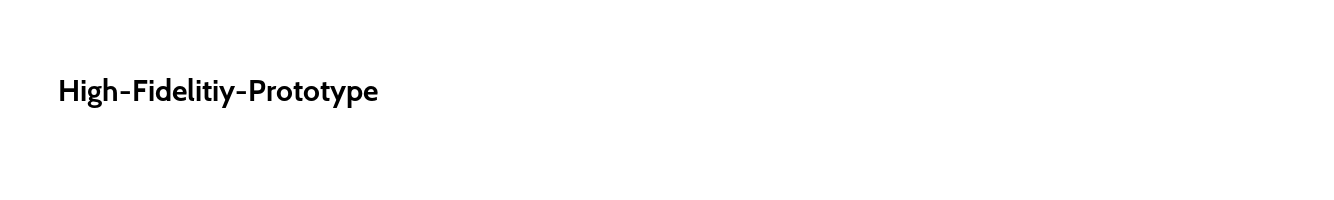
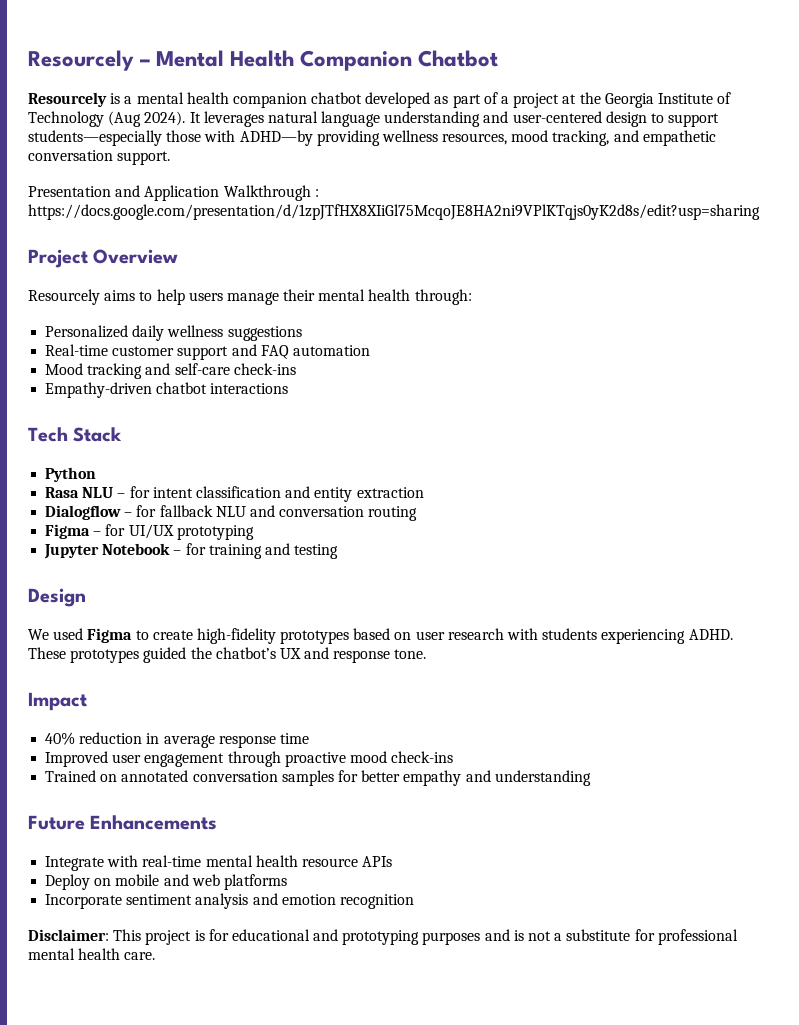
- High-Fidelitiy-Prototype
+ Resourcely – Mental Health Companion Chatbot
+ Resourcely is a mental health companion chatbot developed as part of a project at the Georgia Institute of Technology (Aug 2024). It leverages natural language understanding and user-centered design to support students—especially those with ADHD—by providing wellness resources, mood tracking, and empathetic conversation support.
+ Presentation and Application Walkthrough : https://docs.google.com/presentation/d/1zpJTfHX8XIiGl75McqoJE8HA2ni9VPlKTqjs0yK2d8s/edit?usp=sharing
+ Project Overview
+ Resourcely aims to help users manage their mental health through:
+ Personalized daily wellness suggestions
+ Real-time customer support and FAQ automation
+ Mood tracking and self-care check-ins
+ Empathy-driven chatbot interactions
+ Tech Stack
+ Python
+ Rasa NLU – for intent classification and entity extraction
+ Dialogflow – for fallback NLU and conversation routing
+ Figma – for UI/UX prototyping
+ Jupyter Notebook – for training and testing
+ Design
+ We used Figma to create high-fidelity prototypes based on user research with students experiencing ADHD. These prototypes guided the chatbot’s UX and response tone.
+ Impact
+ 40% reduction in average response time
+ Improved user engagement through proactive mood check-ins
+ Trained on annotated conversation samples for better empathy and understanding
+ Future Enhancements
+ Integrate with real-time mental health resource APIs
+ Deploy on mobile and web platforms
+ Incorporate sentiment analysis and emotion recognition
+ Disclaimer: This project is for educational and prototyping purposes and is not a substitute for professional mental health care.

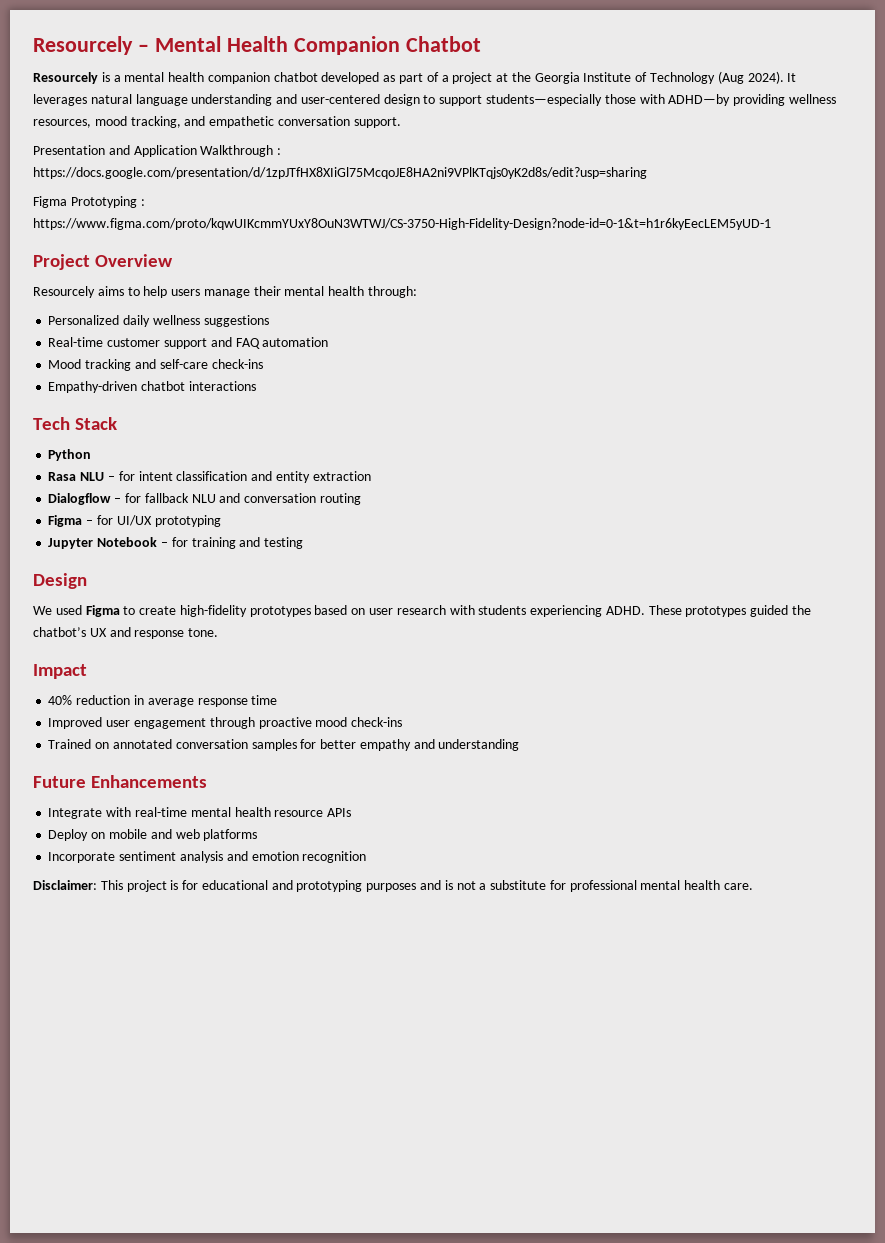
+ Figma Prototyping : https://www.figma.com/proto/kqwUIKcmmYUxY8OuN3WTWJ/CS-3750-High-Fidelity-Design?node-id=0-1&t=h1r6kyEecLEM5yUD-1

